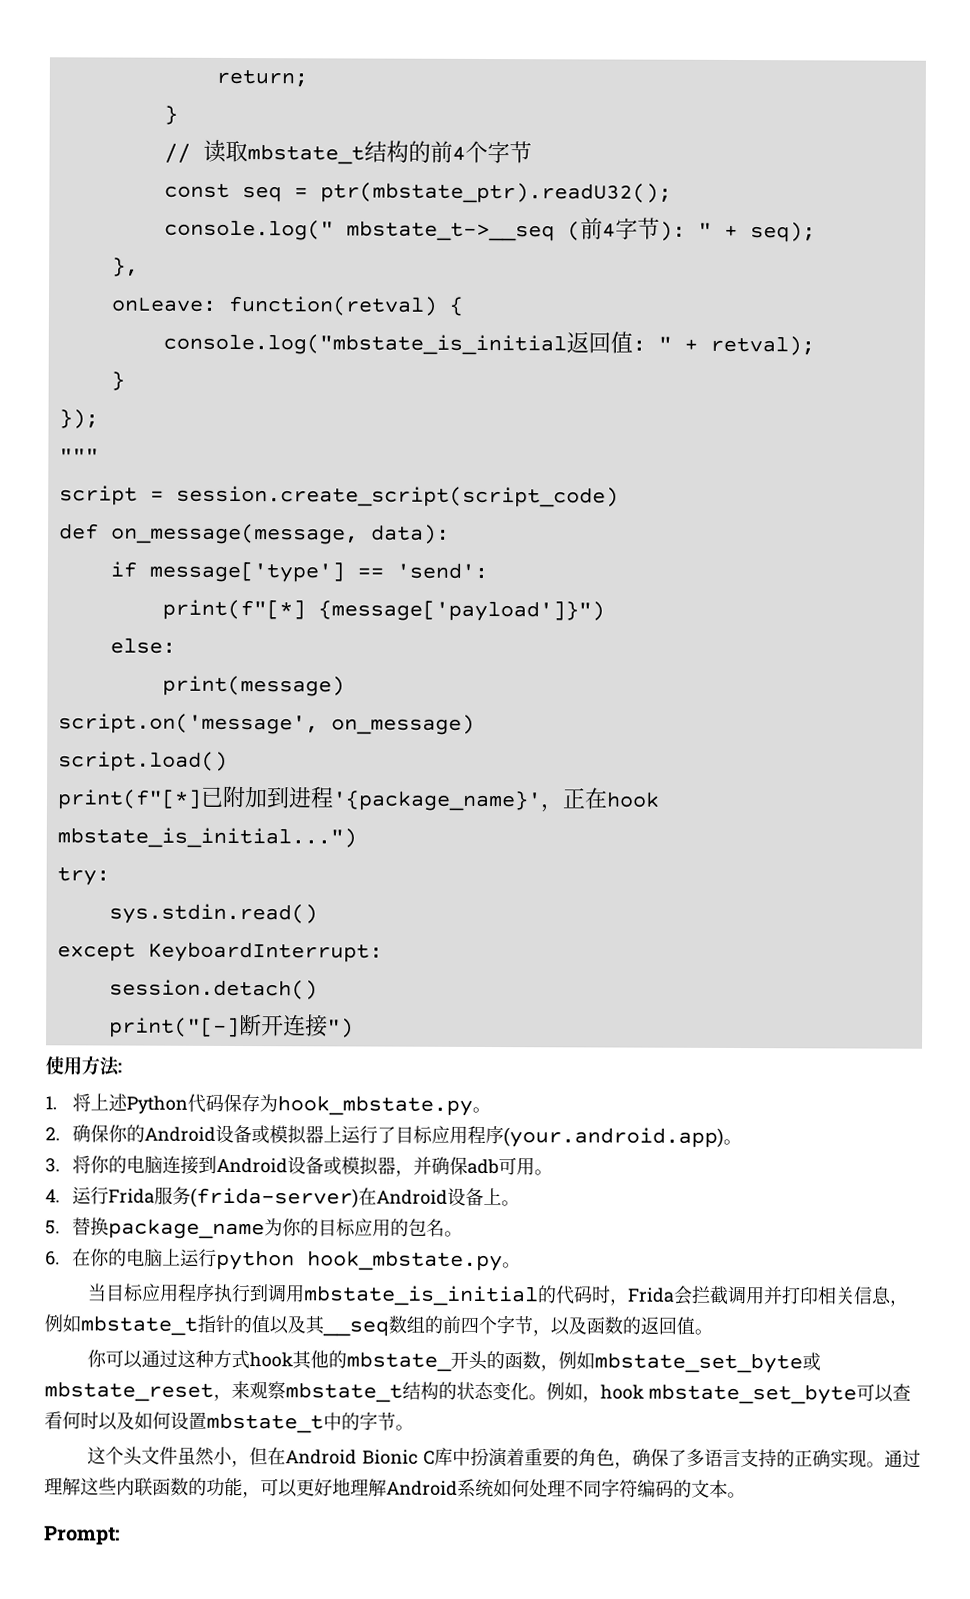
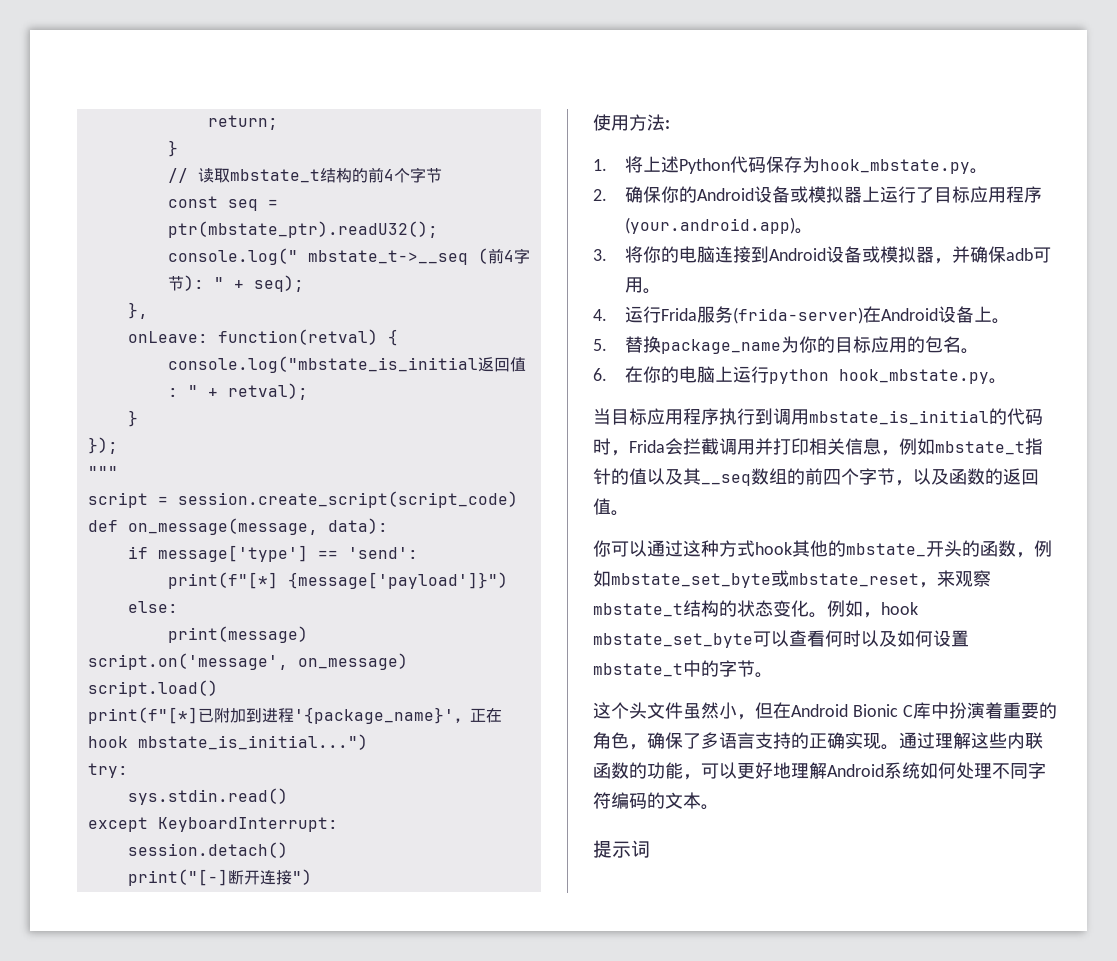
- Prompt:
+ 提示词

